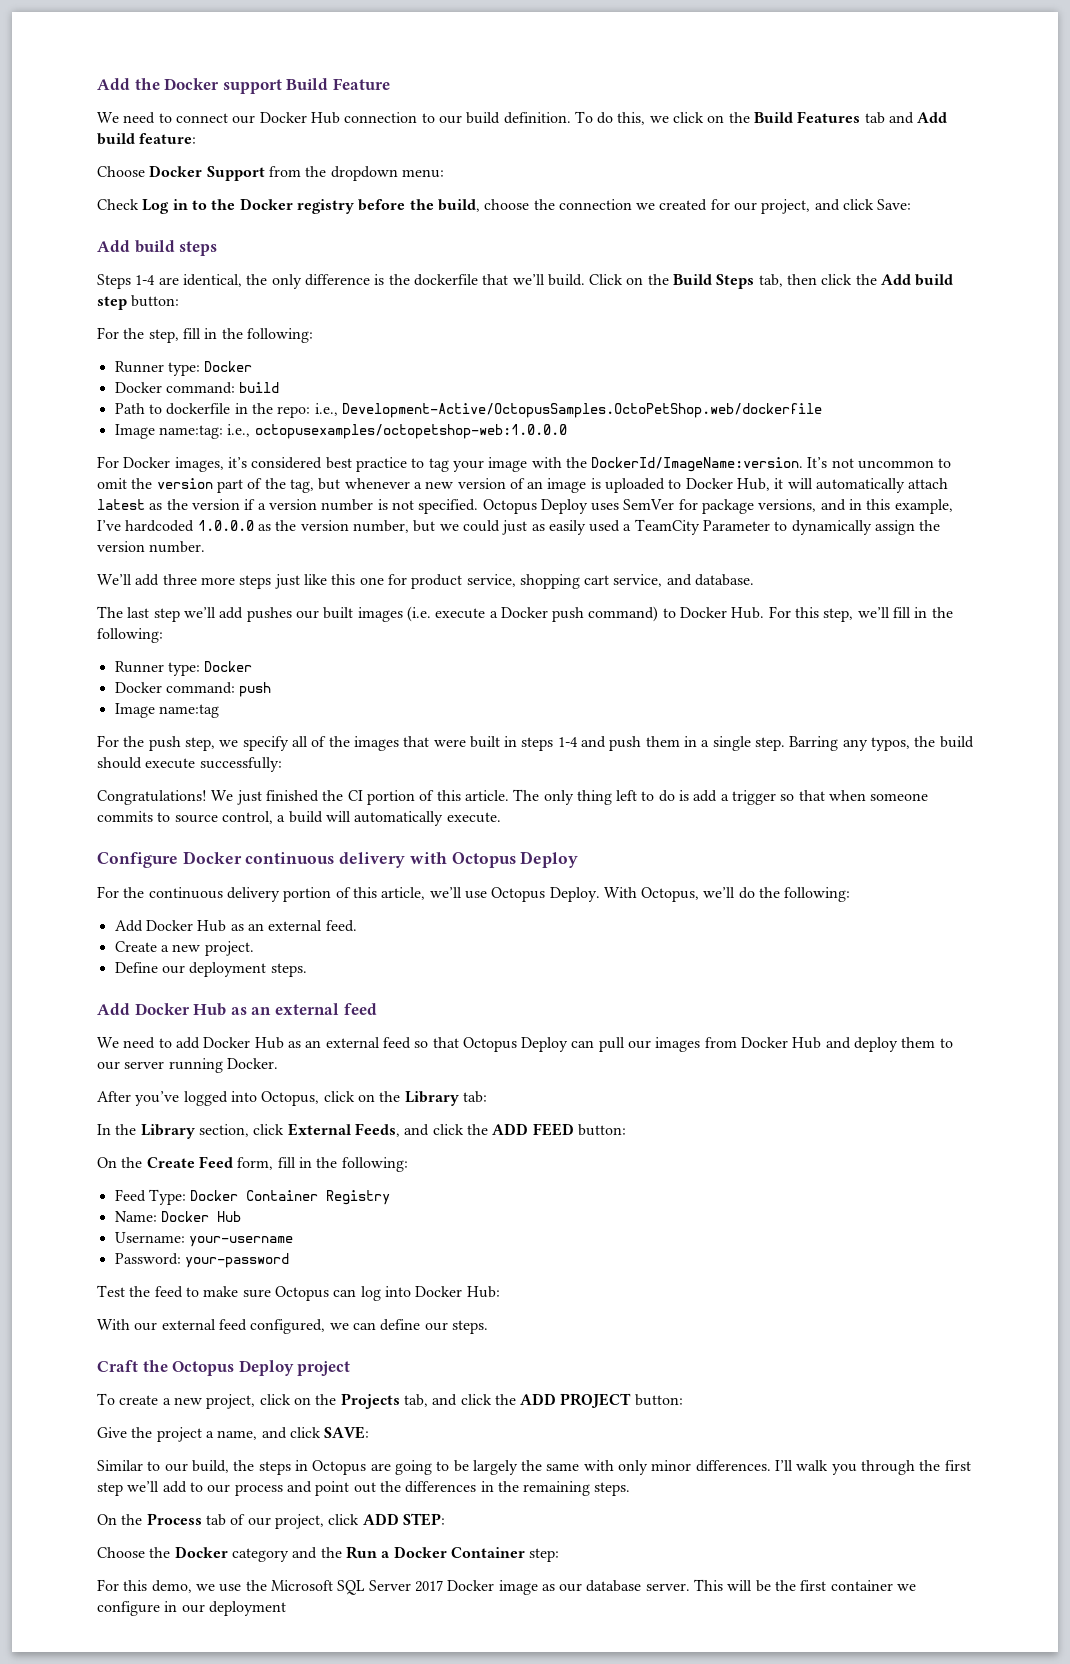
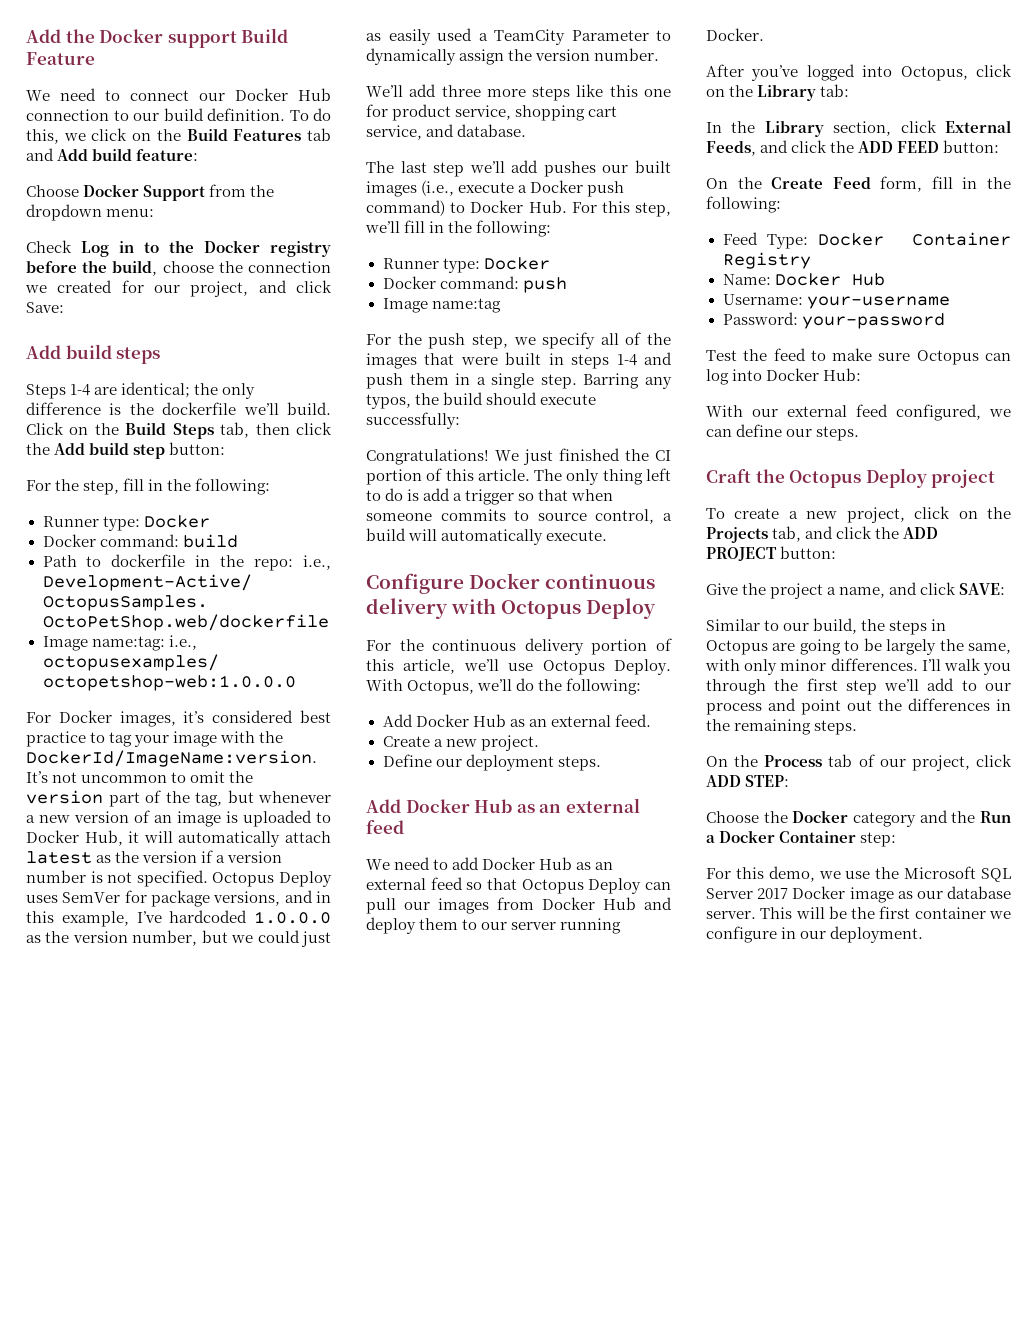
- Steps 1-4 are identical, the only difference is the dockerfile that we’ll build.
+ Steps 1-4 are identical; the only difference is the dockerfile we’ll build.
- We’ll add three more steps just like this one for product service, shopping cart service, and database.
+ We’ll add three more steps like this one for product service, shopping cart service, and database.
- The last step we’ll add pushes our built images (i.e. execute a Docker push command) to Docker Hub. For this step, we’ll fill in the following:
+ The last step we’ll add pushes our built images (i.e., execute a Docker push command) to Docker Hub. For this step, we’ll fill in the following:
- Similar to our build, the steps in Octopus are going to be largely the same with only minor differences.
+ Similar to our build, the steps in Octopus are going to be largely the same, with only minor differences.
- This will be the first container we configure in our deployment
+ This will be the first container we configure in our deployment.

